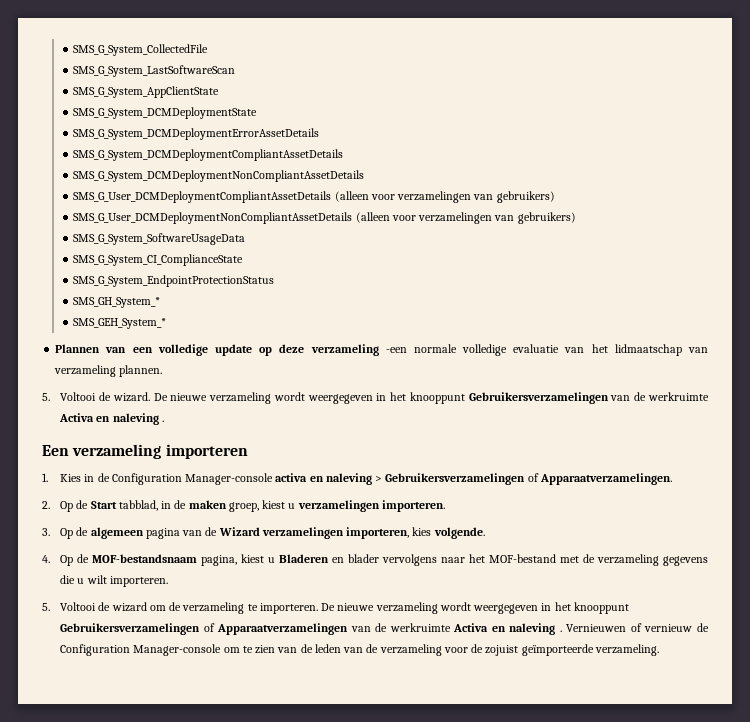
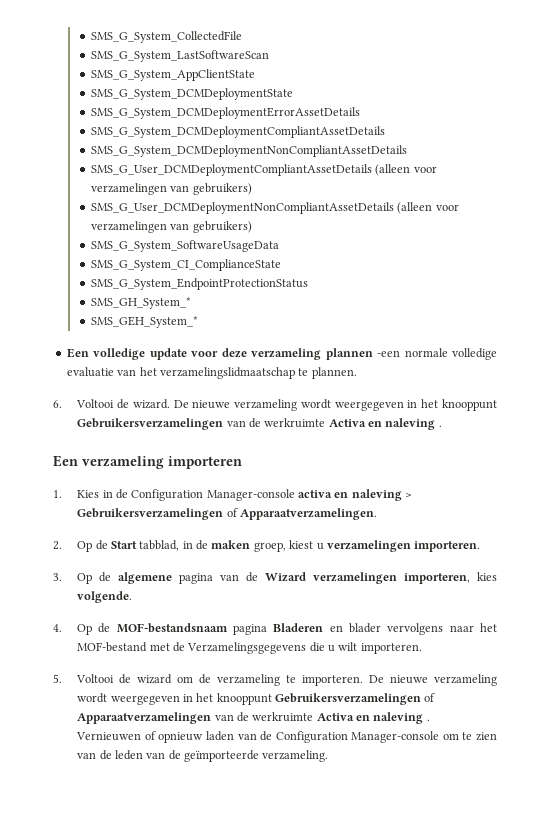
- Plannen van een volledige update op deze verzameling -een normale volledige evaluatie van het lidmaatschap van verzameling plannen.
+ Een volledige update voor deze verzameling plannen -een normale volledige evaluatie van het verzamelingslidmaatschap te plannen.
- 5. Voltooi de wizard.
+ 6. Voltooi de wizard.
- 3. Op de algemeen pagina van de Wizard verzamelingen importeren, kies volgende.
+ 3. Op de algemene pagina van de Wizard verzamelingen importeren, kies volgende.
- 4. Op de MOF-bestandsnaam pagina, kiest u Bladeren en blader vervolgens naar het MOF-bestand met de verzameling gegevens die u wilt importeren.
+ 4. Op de MOF-bestandsnaam pagina Bladeren en blader vervolgens naar het MOF-bestand met de Verzamelingsgegevens die u wilt importeren.
- Vernieuwen of vernieuw de Configuration Manager-console om te zien van de leden van de verzameling voor de zojuist geïmporteerde verzameling.
+ Vernieuwen of opnieuw laden van de Configuration Manager-console om te zien van de leden van de geïmporteerde verzameling.

